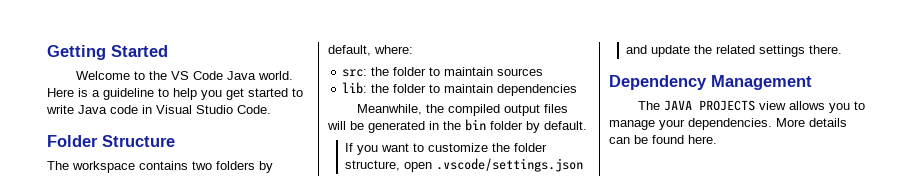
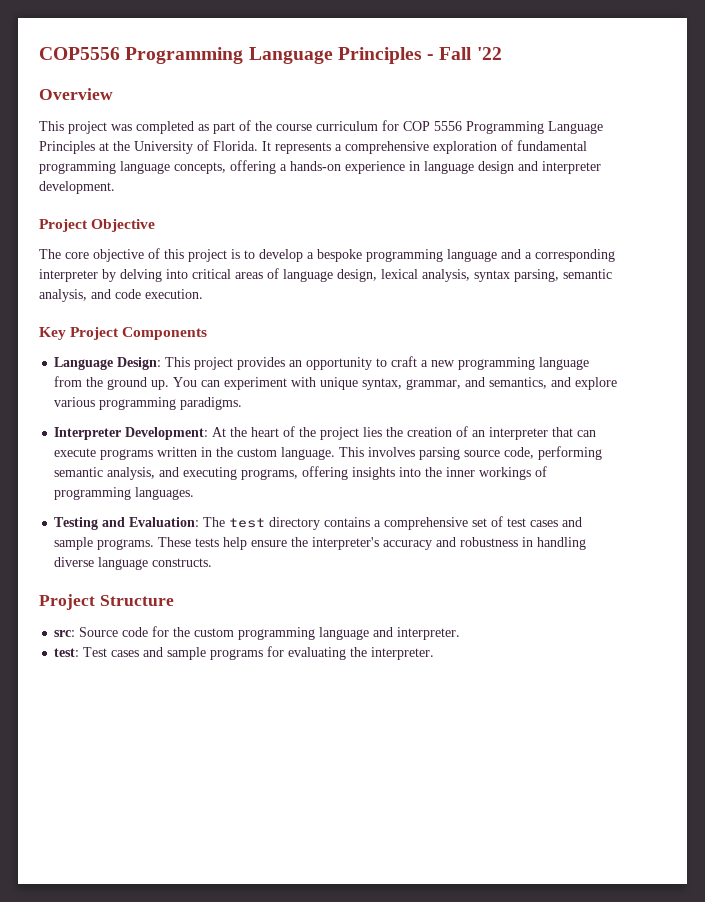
- Getting Started
- Welcome to the VS Code Java world. Here is a guideline to help you get started to write Java code in Visual Studio Code.
- Folder Structure
- The workspace contains two folders by default, where:
- src: the folder to maintain sources
- lib: the folder to maintain dependencies
- Meanwhile, the compiled output files will be generated in the bin folder by default.
- If you want to customize the folder structure, open .vscode/settings.json and update the related settings there.
- Dependency Management
- The JAVA PROJECTS view allows you to manage your dependencies. More details can be found here.
+ COP5556 Programming Language Principles - Fall '22
+ Overview
+ This project was completed as part of the course curriculum for COP 5556 Programming Language Principles at the University of Florida. It represents a comprehensive exploration of fundamental programming language concepts, offering a hands-on experience in language design and interpreter development.
+ Project Objective
+ The core objective of this project is to develop a bespoke programming language and a corresponding interpreter by delving into critical areas of language design, lexical analysis, syntax parsing, semantic analysis, and code execution.
+ Key Project Components
+ Language Design: This project provides an opportunity to craft a new programming language from the ground up. You can experiment with unique syntax, grammar, and semantics, and explore various programming paradigms.
+ Interpreter Development: At the heart of the project lies the creation of an interpreter that can execute programs written in the custom language. This involves parsing source code, performing semantic analysis, and executing programs, offering insights into the inner workings of programming languages.
+ Testing and Evaluation: The test directory contains a comprehensive set of test cases and sample programs. These tests help ensure the interpreter's accuracy and robustness in handling diverse language constructs.
+ Project Structure
+ src: Source code for the custom programming language and interpreter.
+ test: Test cases and sample programs for evaluating the interpreter.

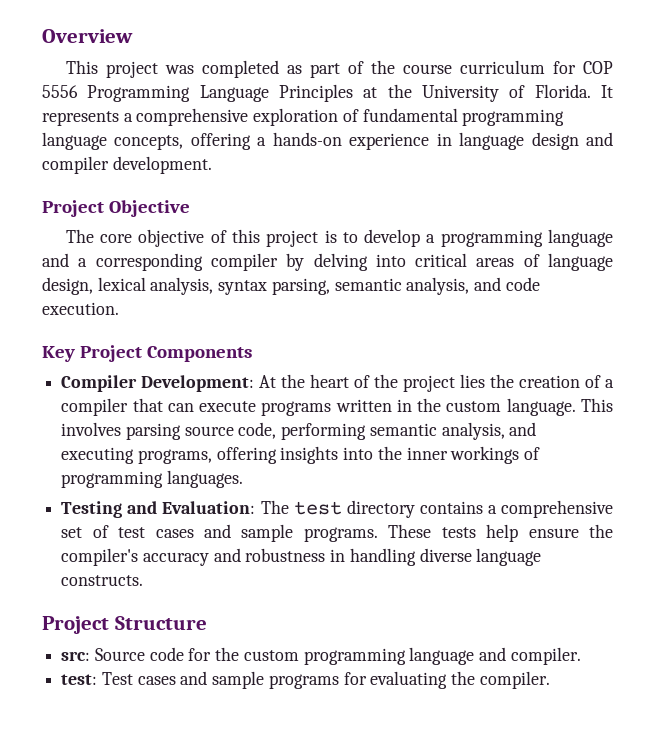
- COP5556 Programming Language Principles - Fall '22
- It represents a comprehensive exploration of fundamental programming language concepts, offering a hands-on experience in language design and interpreter development.
+ It represents a comprehensive exploration of fundamental programming language concepts, offering a hands-on experience in language design and compiler development.
- The core objective of this project is to develop a bespoke programming language and a corresponding interpreter by delving into critical areas of language design, lexical analysis, syntax parsing, semantic analysis, and code execution.
+ The core objective of this project is to develop a programming language and a corresponding compiler by delving into critical areas of language design, lexical analysis, syntax parsing, semantic analysis, and code execution.
- Language Design: This project provides an opportunity to craft a new programming language from the ground up. You can experiment with unique syntax, grammar, and semantics, and explore various programming paradigms.
- Interpreter Development: At the heart of the project lies the creation of an interpreter that can execute programs written in the custom language.
+ Compiler Development: At the heart of the project lies the creation of a compiler that can execute programs written in the custom language.
- These tests help ensure the interpreter's accuracy and robustness in handling diverse language constructs.
+ These tests help ensure the compiler's accuracy and robustness in handling diverse language constructs.
- src: Source code for the custom programming language and interpreter.
+ src: Source code for the custom programming language and compiler.
- test: Test cases and sample programs for evaluating the interpreter.
+ test: Test cases and sample programs for evaluating the compiler.

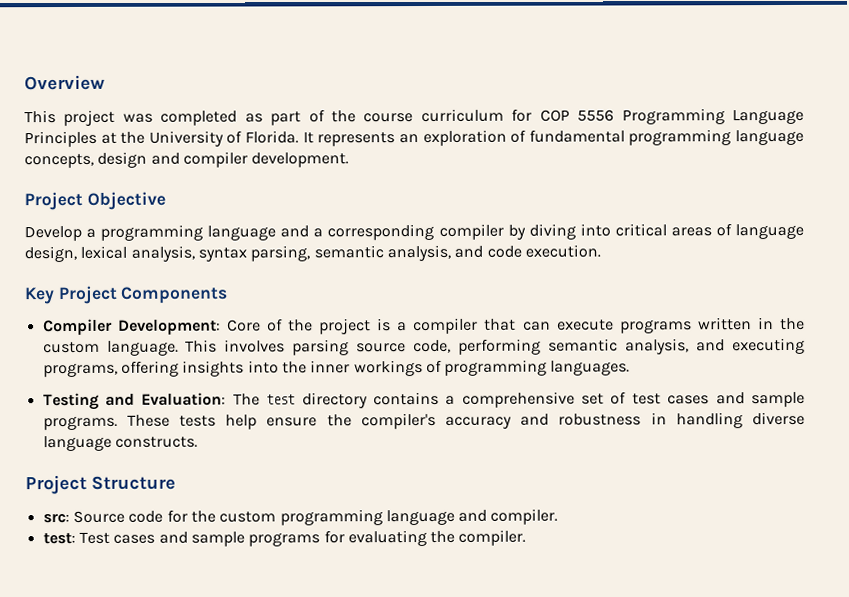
- It represents a comprehensive exploration of fundamental programming language concepts, offering a hands-on experience in language design and compiler development.
+ It represents an exploration of fundamental programming language concepts, design and compiler development.
- The core objective of this project is to develop a programming language and a corresponding compiler by delving into critical areas of language design, lexical analysis, syntax parsing, semantic analysis, and code execution.
+ Develop a programming language and a corresponding compiler by diving into critical areas of language design, lexical analysis, syntax parsing, semantic analysis, and code execution.
- Compiler Development: At the heart of the project lies the creation of a compiler that can execute programs written in the custom language.
+ Compiler Development: Core of the project is a compiler that can execute programs written in the custom language.

